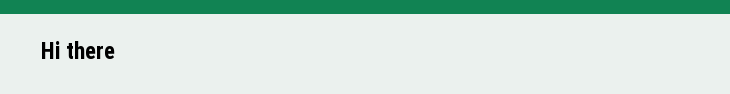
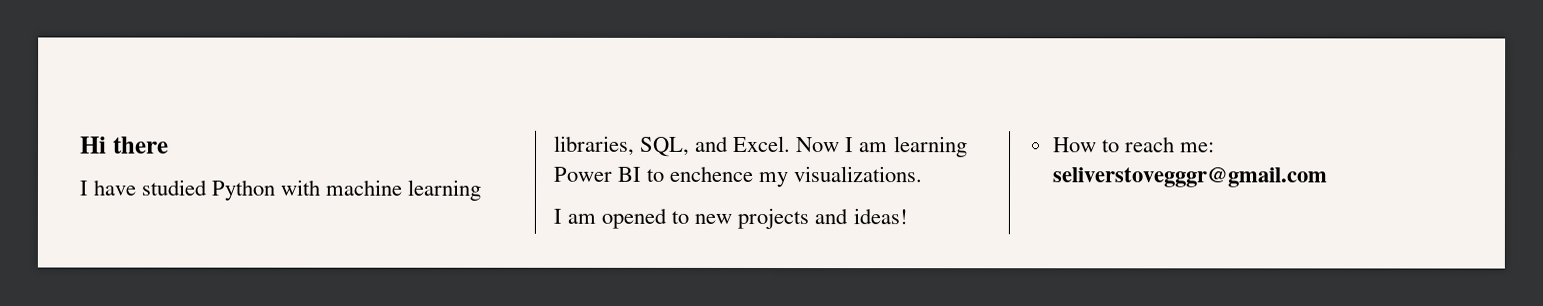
+ I have studied Python with machine learning libraries, SQL, and Excel. Now I am learning Power BI to enchence my visualizations.
+ I am opened to new projects and ideas!
+ How to reach me: seliverstovegggr@gmail.com

